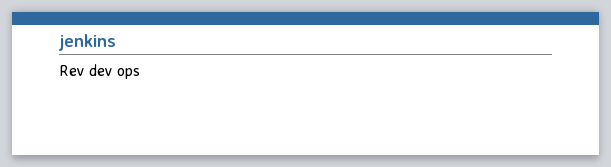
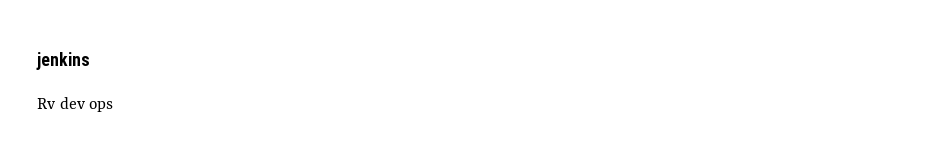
- Rev dev ops
+ Rv dev ops

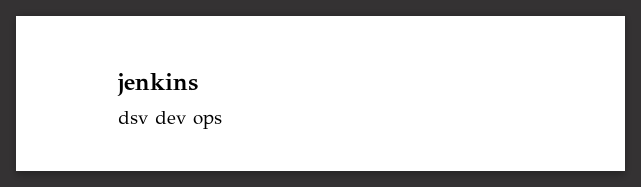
- Rv dev ops
+ dsv dev ops

